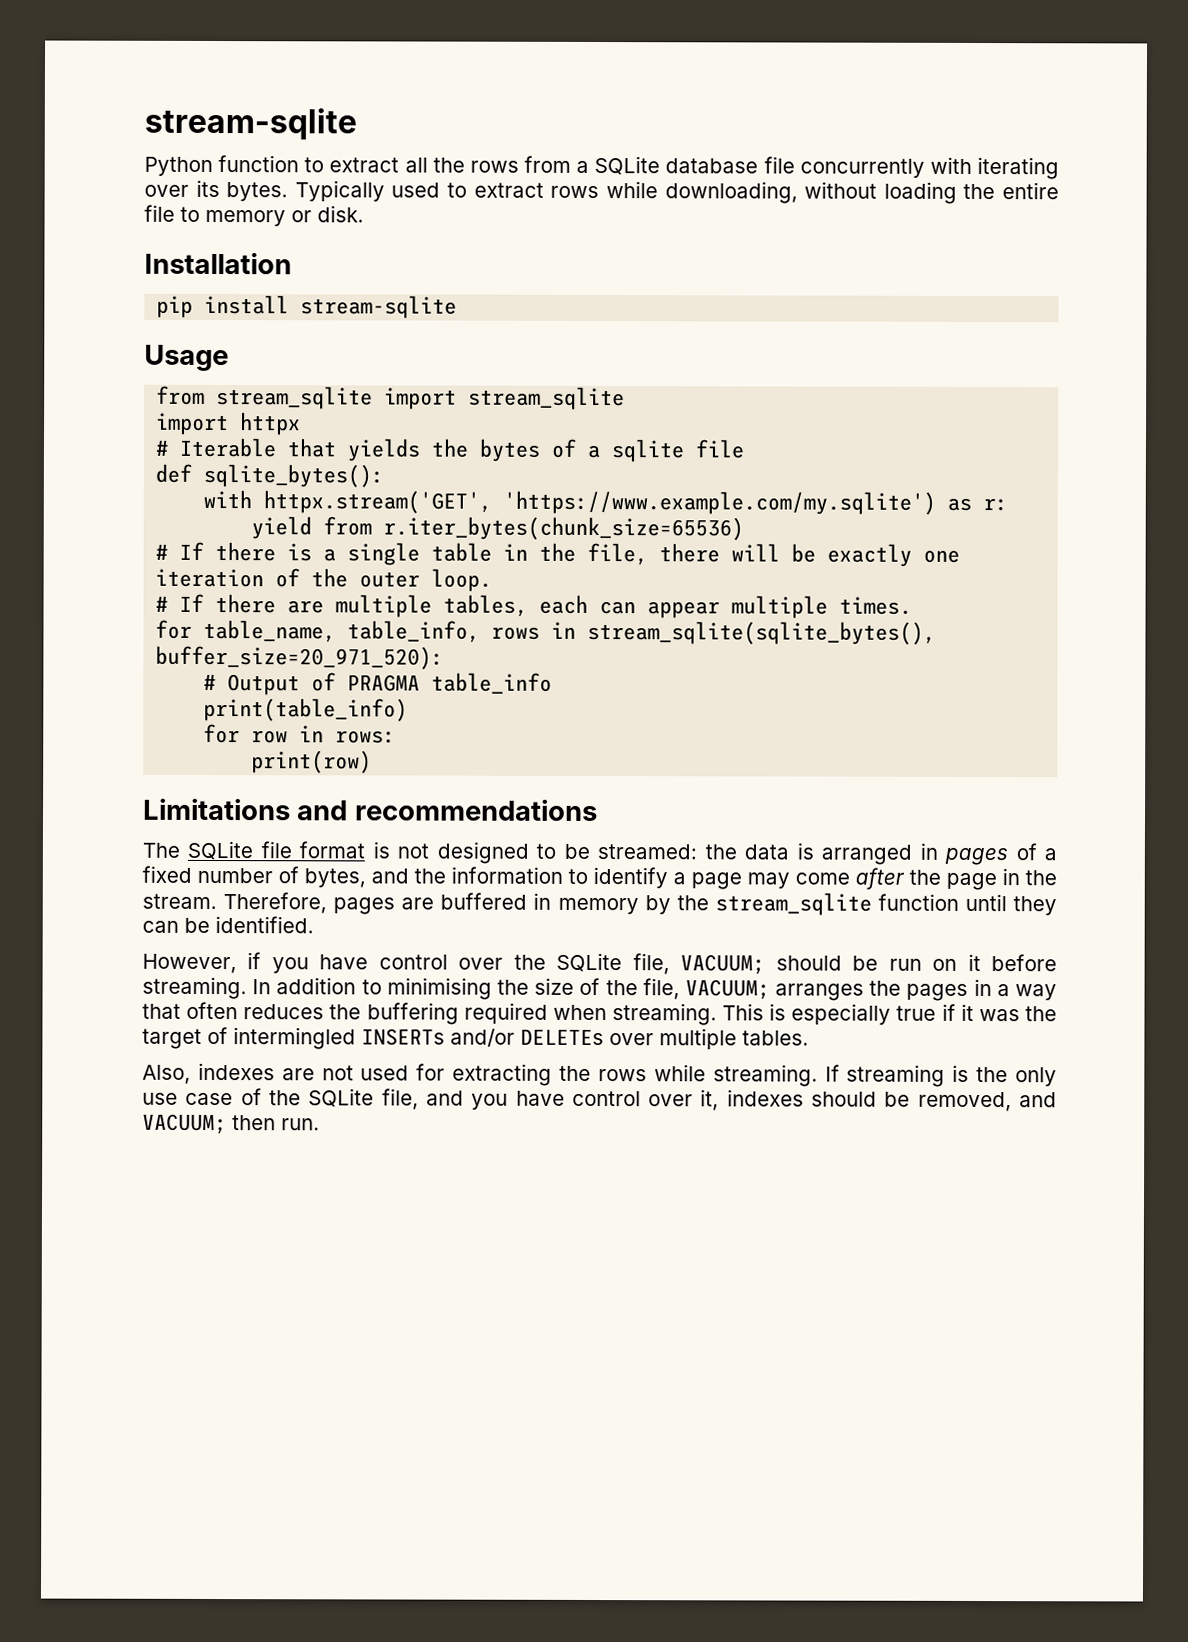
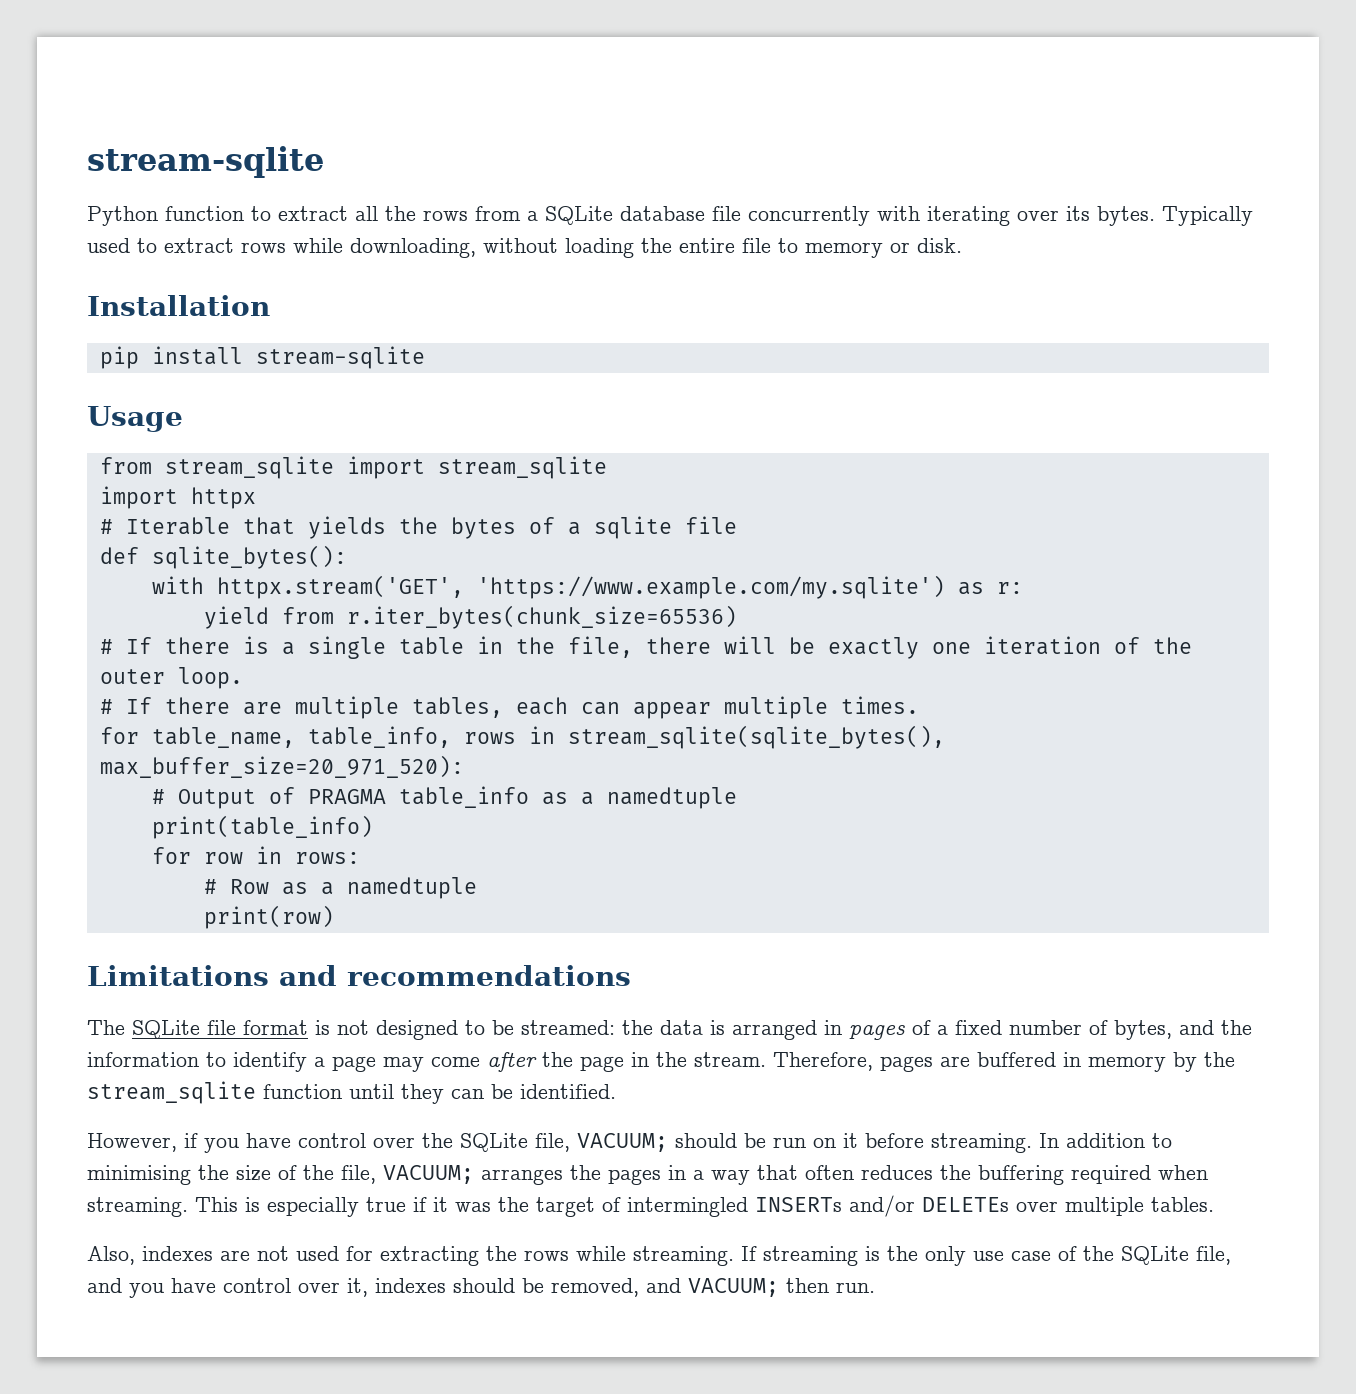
- for table_name, table_info, rows in stream_sqlite(sqlite_bytes(), buffer_size=20_971_520):
+ for table_name, table_info, rows in stream_sqlite(sqlite_bytes(), max_buffer_size=20_971_520):
- # Output of PRAGMA table_info
+ # Output of PRAGMA table_info as a namedtuple
+ # Row as a namedtuple

